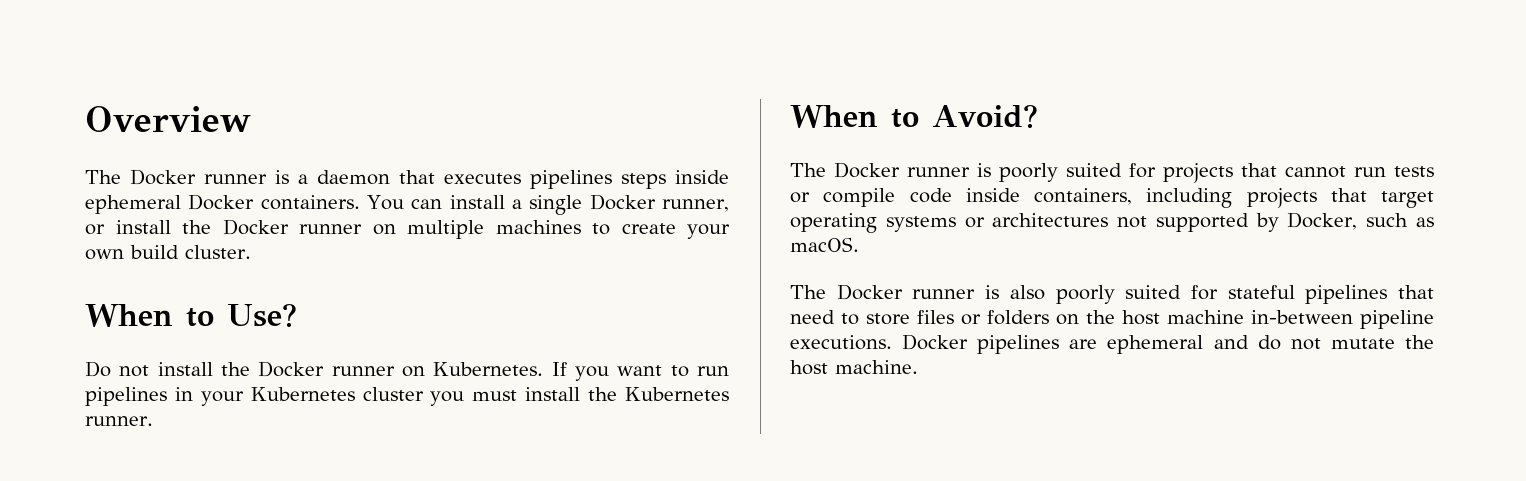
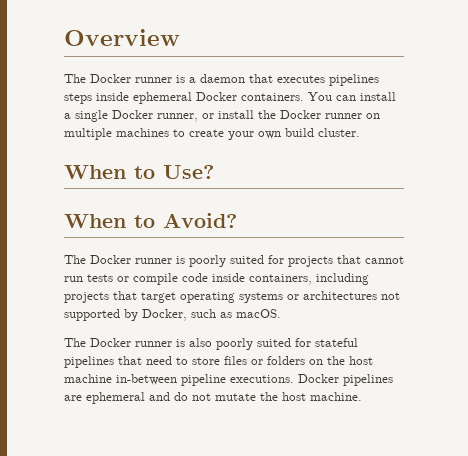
- Do not install the Docker runner on Kubernetes. If you want to run pipelines in your Kubernetes cluster you must install the Kubernetes runner.

